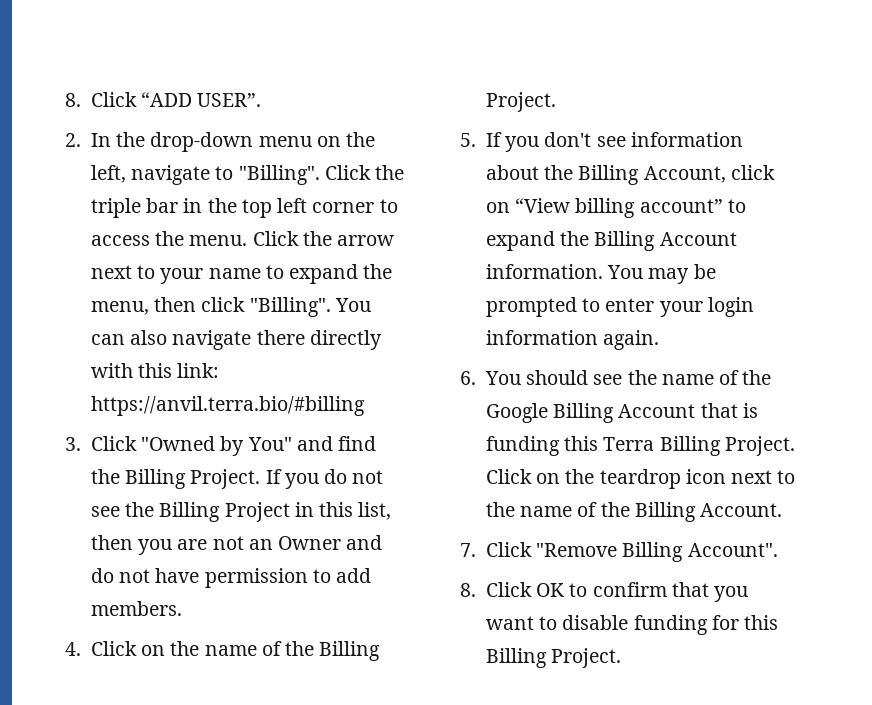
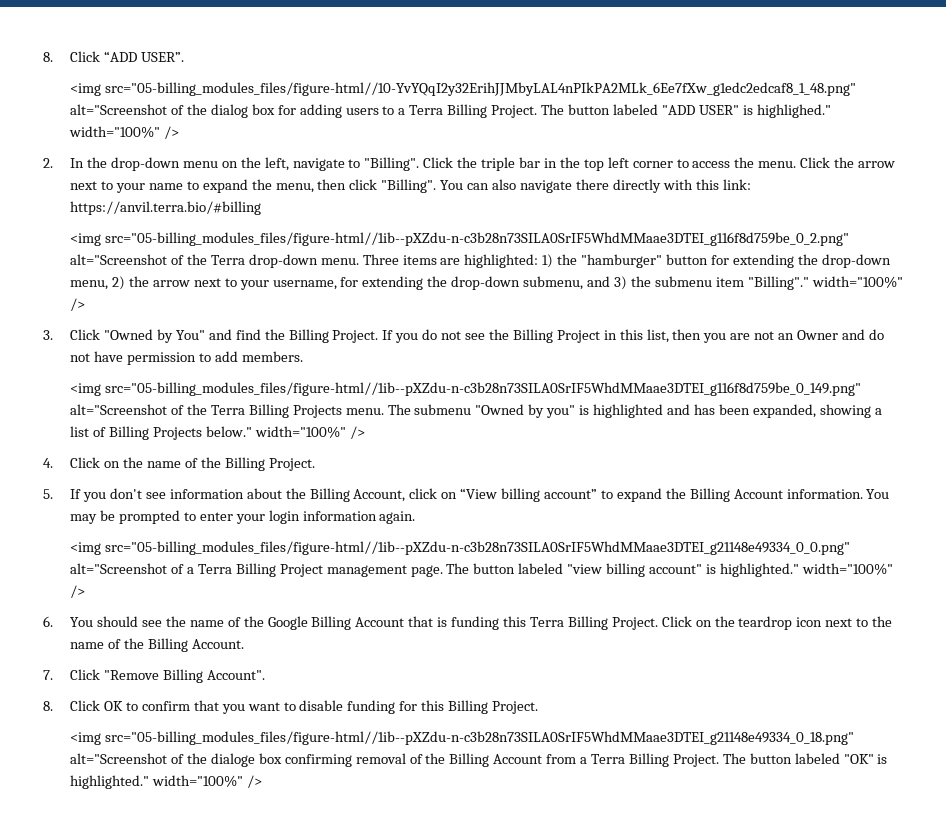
+ <img src="05-billing_modules_files/figure-html//10-YvYQqI2y32ErihJJMbyLAL4nPIkPA2MLk_6Ee7fXw_g1edc2edcaf8_1_48.png" alt="Screenshot of the dialog box for adding users to a Terra Billing Project. The button labeled "ADD USER" is highlighed." width="100%" />
+ <img src="05-billing_modules_files/figure-html//1ib--pXZdu-n-c3b28n73SILA0SrIF5WhdMMaae3DTEI_g116f8d759be_0_2.png" alt="Screenshot of the Terra drop-down menu. Three items are highlighted: 1) the "hamburger" button for extending the drop-down menu, 2) the arrow next to your username, for extending the drop-down submenu, and 3) the submenu item "Billing"." width="100%" />
+ <img src="05-billing_modules_files/figure-html//1ib--pXZdu-n-c3b28n73SILA0SrIF5WhdMMaae3DTEI_g116f8d759be_0_149.png" alt="Screenshot of the Terra Billing Projects menu. The submenu "Owned by you" is highlighted and has been expanded, showing a list of Billing Projects below." width="100%" />
+ <img src="05-billing_modules_files/figure-html//1ib--pXZdu-n-c3b28n73SILA0SrIF5WhdMMaae3DTEI_g21148e49334_0_0.png" alt="Screenshot of a Terra Billing Project management page. The button labeled "view billing account" is highlighted." width="100%" />
+ <img src="05-billing_modules_files/figure-html//1ib--pXZdu-n-c3b28n73SILA0SrIF5WhdMMaae3DTEI_g21148e49334_0_18.png" alt="Screenshot of the dialoge box confirming removal of the Billing Account from a Terra Billing Project. The button labeled "OK" is highlighted." width="100%" />

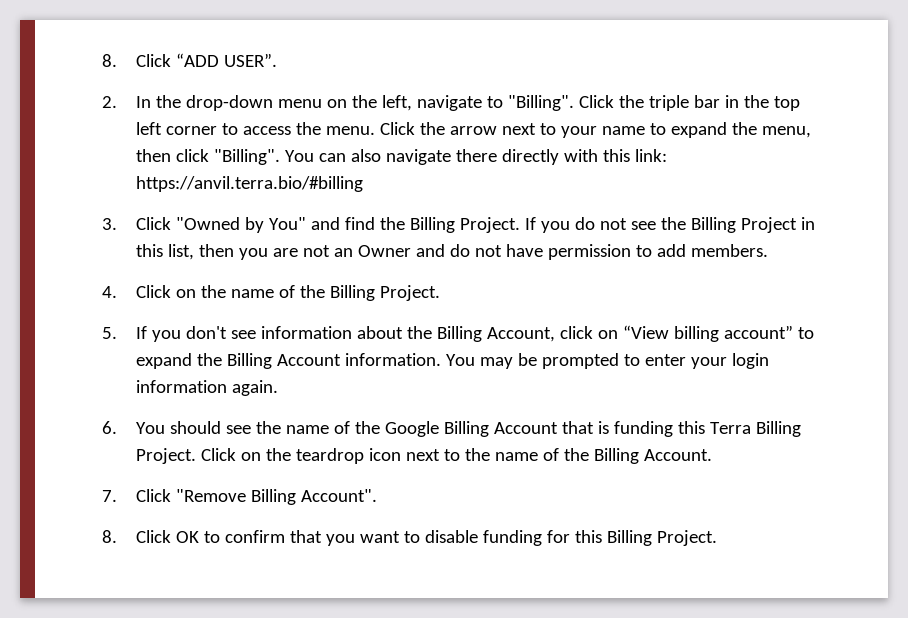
- <img src="05-billing_modules_files/figure-html//10-YvYQqI2y32ErihJJMbyLAL4nPIkPA2MLk_6Ee7fXw_g1edc2edcaf8_1_48.png" alt="Screenshot of the dialog box for adding users to a Terra Billing Project. The button labeled "ADD USER" is highlighed." width="100%" />
- <img src="05-billing_modules_files/figure-html//1ib--pXZdu-n-c3b28n73SILA0SrIF5WhdMMaae3DTEI_g116f8d759be_0_2.png" alt="Screenshot of the Terra drop-down menu. Three items are highlighted: 1) the "hamburger" button for extending the drop-down menu, 2) the arrow next to your username, for extending the drop-down submenu, and 3) the submenu item "Billing"." width="100%" />
- <img src="05-billing_modules_files/figure-html//1ib--pXZdu-n-c3b28n73SILA0SrIF5WhdMMaae3DTEI_g116f8d759be_0_149.png" alt="Screenshot of the Terra Billing Projects menu. The submenu "Owned by you" is highlighted and has been expanded, showing a list of Billing Projects below." width="100%" />
- <img src="05-billing_modules_files/figure-html//1ib--pXZdu-n-c3b28n73SILA0SrIF5WhdMMaae3DTEI_g21148e49334_0_0.png" alt="Screenshot of a Terra Billing Project management page. The button labeled "view billing account" is highlighted." width="100%" />
- <img src="05-billing_modules_files/figure-html//1ib--pXZdu-n-c3b28n73SILA0SrIF5WhdMMaae3DTEI_g21148e49334_0_18.png" alt="Screenshot of the dialoge box confirming removal of the Billing Account from a Terra Billing Project. The button labeled "OK" is highlighted." width="100%" />

